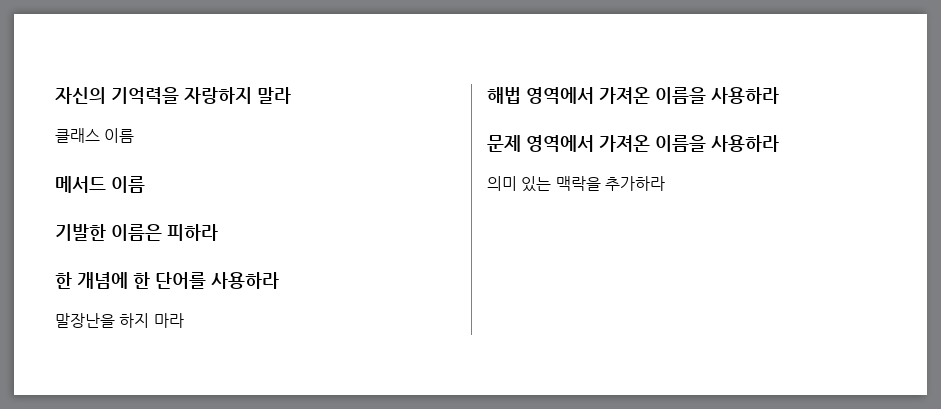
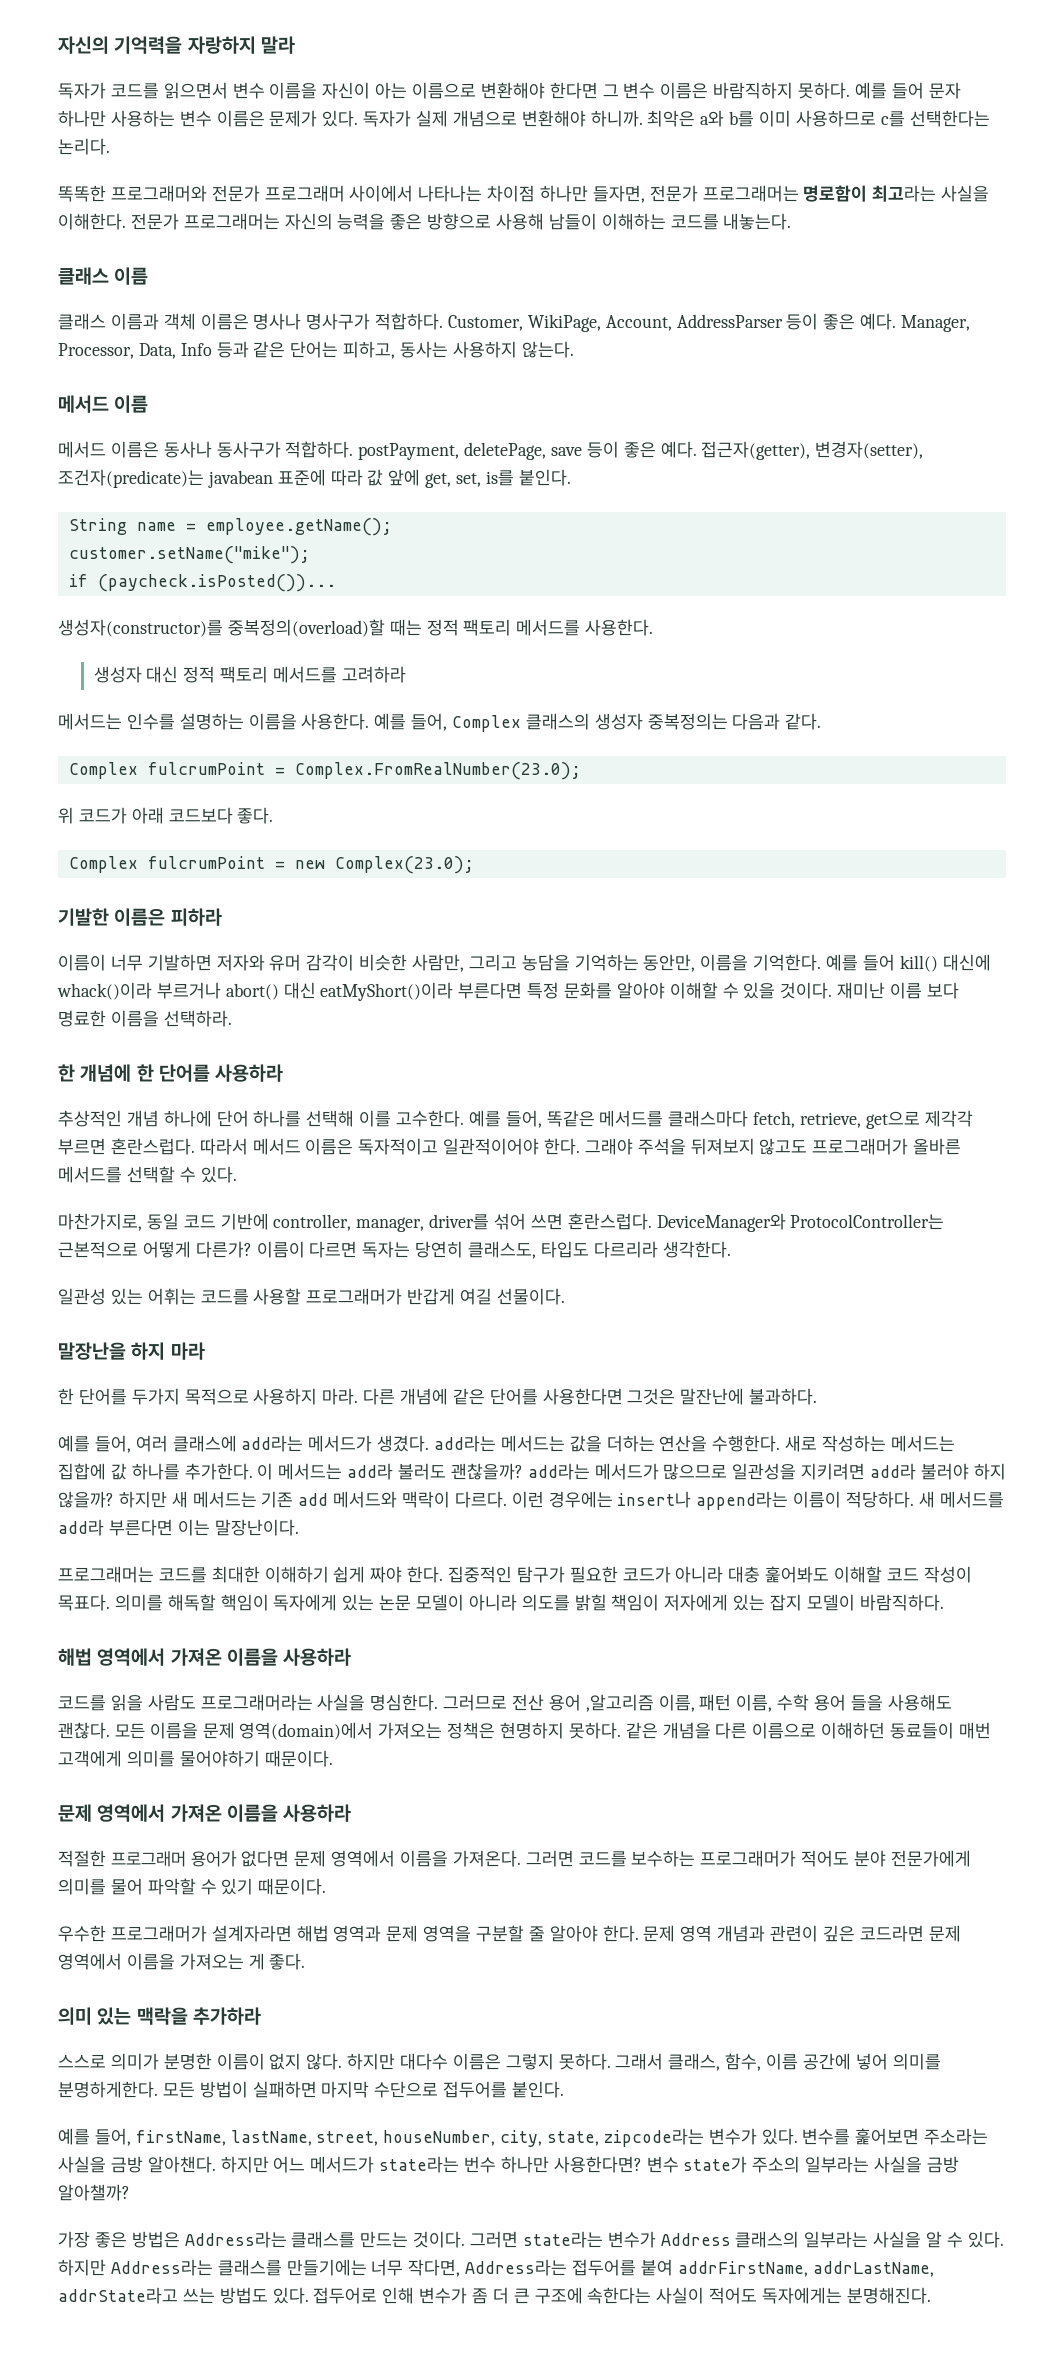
+ 독자가 코드를 읽으면서 변수 이름을 자신이 아는 이름으로 변환해야 한다면 그 변수 이름은 바람직하지 못하다. 예를 들어 문자 하나만 사용하는 변수 이름은 문제가 있다. 독자가 실제 개념으로 변환해야 하니까. 최악은 a와 b를 이미 사용하므로 c를 선택한다는 논리다.
+ 똑똑한 프로그래머와 전문가 프로그래머 사이에서 나타나는 차이점 하나만 들자면, 전문가 프로그래머는 명로함이 최고라는 사실을 이해한다. 전문가 프로그래머는 자신의 능력을 좋은 방향으로 사용해 남들이 이해하는 코드를 내놓는다.
  클래스 이름
+ 클래스 이름과 객체 이름은 명사나 명사구가 적합하다. Customer, WikiPage, Account, AddressParser 등이 좋은 예다. Manager, Processor, Data, Info 등과 같은 단어는 피하고, 동사는 사용하지 않는다.
  메서드 이름
+ 메서드 이름은 동사나 동사구가 적합하다. postPayment, deletePage, save 등이 좋은 예다. 접근자(getter), 변경자(setter), 조건자(predicate)는 javabean 표준에 따라 값 앞에 get, set, is를 붙인다.
+ String name = employee.getName();
+ customer.setName("mike");
+ if (paycheck.isPosted())...
+ 생성자(constructor)를 중복정의(overload)할 때는 정적 팩토리 메서드를 사용한다.
+ 생성자 대신 정적 팩토리 메서드를 고려하라
+ 메서드는 인수를 설명하는 이름을 사용한다. 예를 들어, Complex 클래스의 생성자 중복정의는 다음과 같다.
+ Complex fulcrumPoint = Complex.FromRealNumber(23.0);
+ 위 코드가 아래 코드보다 좋다.
+ Complex fulcrumPoint = new Complex(23.0);
  기발한 이름은 피하라
+ 이름이 너무 기발하면 저자와 유머 감각이 비슷한 사람만, 그리고 농담을 기억하는 동안만, 이름을 기억한다. 예를 들어 kill() 대신에 whack()이라 부르거나 abort() 대신 eatMyShort()이라 부른다면 특정 문화를 알아야 이해할 수 있을 것이다. 재미난 이름 보다 명료한 이름을 선택하라.
+ 추상적인 개념 하나에 단어 하나를 선택해 이를 고수한다. 예를 들어, 똑같은 메서드를 클래스마다 fetch, retrieve, get으로 제각각 부르면 혼란스럽다. 따라서 메서드 이름은 독자적이고 일관적이어야 한다. 그래야 주석을 뒤져보지 않고도 프로그래머가 올바른 메서드를 선택할 수 있다.
+ 마찬가지로, 동일 코드 기반에 controller, manager, driver를 섞어 쓰면 혼란스럽다. DeviceManager와 ProtocolController는 근본적으로 어떻게 다른가? 이름이 다르면 독자는 당연히 클래스도, 타입도 다르리라 생각한다.
+ 일관성 있는 어휘는 코드를 사용할 프로그래머가 반갑게 여길 선물이다.
  말장난을 하지 마라
+ 한 단어를 두가지 목적으로 사용하지 마라. 다른 개념에 같은 단어를 사용한다면 그것은 말잔난에 불과하다.
+ 예를 들어, 여러 클래스에 add라는 메서드가 생겼다. add라는 메서드는 값을 더하는 연산을 수행한다. 새로 작성하는 메서드는 집합에 값 하나를 추가한다. 이 메서드는 add라 불러도 괜찮을까? add라는 메서드가 많으므로 일관성을 지키려면 add라 불러야 하지 않을까? 하지만 새 메서드는 기존 add 메서드와 맥락이 다르다. 이런 경우에는 insert나 append라는 이름이 적당하다. 새 메서드를 add라 부른다면 이는 말장난이다.
+ 프로그래머는 코드를 최대한 이해하기 쉽게 짜야 한다. 집중적인 탐구가 필요한 코드가 아니라 대충 훑어봐도 이해할 코드 작성이 목표다. 의미를 해독할 핵임이 독자에게 있는 논문 모델이 아니라 의도를 밝힐 책임이 저자에게 있는 잡지 모델이 바람직하다.
+ 코드를 읽을 사람도 프로그래머라는 사실을 명심한다. 그러므로 전산 용어 ,알고리즘 이름, 패턴 이름, 수학 용어 들을 사용해도 괜찮다. 모든 이름을 문제 영역(domain)에서 가져오는 정책은 현명하지 못하다. 같은 개념을 다른 이름으로 이해하던 동료들이 매번 고객에게 의미를 물어야하기 때문이다.
+ 적절한 프로그래머 용어가 없다면 문제 영역에서 이름을 가져온다. 그러면 코드를 보수하는 프로그래머가 적어도 분야 전문가에게 의미를 물어 파악할 수 있기 때문이다.
+ 우수한 프로그래머가 설계자라면 해법 영역과 문제 영역을 구분할 줄 알아야 한다. 문제 영역 개념과 관련이 깊은 코드라면 문제 영역에서 이름을 가져오는 게 좋다.
  의미 있는 맥락을 추가하라
+ 스스로 의미가 분명한 이름이 없지 않다. 하지만 대다수 이름은 그렇지 못하다. 그래서 클래스, 함수, 이름 공간에 넣어 의미를 분명하게한다. 모든 방법이 실패하면 마지막 수단으로 접두어를 붙인다.
+ 예를 들어, firstName, lastName, street, houseNumber, city, state, zipcode라는 변수가 있다. 변수를 훑어보면 주소라는 사실을 금방 알아챈다. 하지만 어느 메서드가 state라는 번수 하나만 사용한다면? 변수 state가 주소의 일부라는 사실을 금방 알아챌까?
+ 가장 좋은 방법은 Address라는 클래스를 만드는 것이다. 그러면 state라는 변수가 Address 클래스의 일부라는 사실을 알 수 있다. 하지만 Address라는 클래스를 만들기에는 너무 작다면, Address라는 접두어를 붙여 addrFirstName, addrLastName, addrState라고 쓰는 방법도 있다. 접두어로 인해 변수가 좀 더 큰 구조에 속한다는 사실이 적어도 독자에게는 분명해진다.

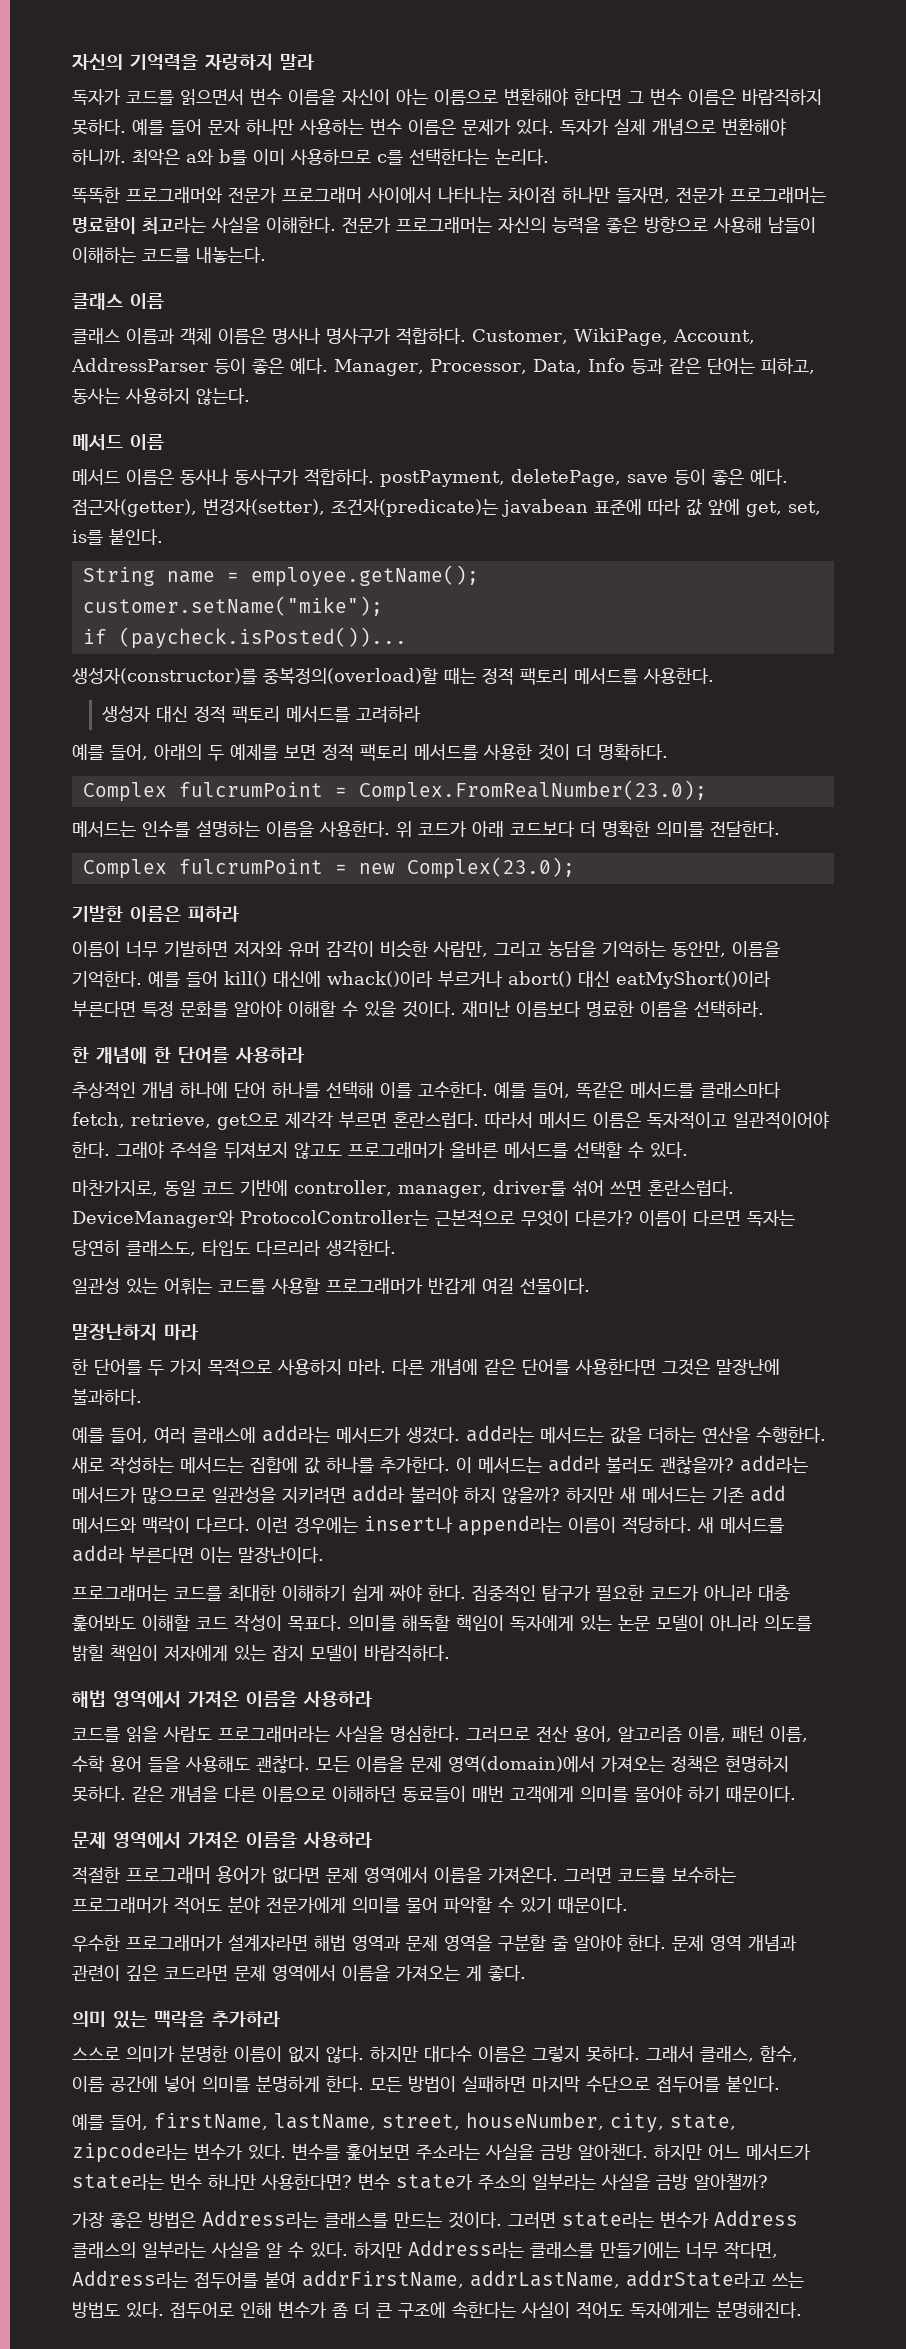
- 똑똑한 프로그래머와 전문가 프로그래머 사이에서 나타나는 차이점 하나만 들자면, 전문가 프로그래머는 명로함이 최고라는 사실을 이해한다.
+ 똑똑한 프로그래머와 전문가 프로그래머 사이에서 나타나는 차이점 하나만 들자면, 전문가 프로그래머는 명료함이 최고라는 사실을 이해한다.
- 메서드는 인수를 설명하는 이름을 사용한다. 예를 들어, Complex 클래스의 생성자 중복정의는 다음과 같다.
+ 예를 들어, 아래의 두 예제를 보면 정적 팩토리 메서드를 사용한 것이 더 명확하다.
  Complex fulcrumPoint = Complex.FromRealNumber(23.0);
- 위 코드가 아래 코드보다 좋다.
+ 메서드는 인수를 설명하는 이름을 사용한다. 위 코드가 아래 코드보다 더 명확한 의미를 전달한다.
- 재미난 이름 보다 명료한 이름을 선택하라.
+ 재미난 이름보다 명료한 이름을 선택하라.
- DeviceManager와 ProtocolController는 근본적으로 어떻게 다른가?
+ DeviceManager와 ProtocolController는 근본적으로 무엇이 다른가?
- 말장난을 하지 마라
+ 말장난하지 마라
- 한 단어를 두가지 목적으로 사용하지 마라.
+ 한 단어를 두 가지 목적으로 사용하지 마라.
- 다른 개념에 같은 단어를 사용한다면 그것은 말잔난에 불과하다.
+ 다른 개념에 같은 단어를 사용한다면 그것은 말장난에 불과하다.
- 그러므로 전산 용어 ,알고리즘 이름, 패턴 이름, 수학 용어 들을 사용해도 괜찮다.
+ 그러므로 전산 용어, 알고리즘 이름, 패턴 이름, 수학 용어 들을 사용해도 괜찮다.
- 같은 개념을 다른 이름으로 이해하던 동료들이 매번 고객에게 의미를 물어야하기 때문이다.
+ 같은 개념을 다른 이름으로 이해하던 동료들이 매번 고객에게 의미를 물어야 하기 때문이다.
- 그래서 클래스, 함수, 이름 공간에 넣어 의미를 분명하게한다.
+ 그래서 클래스, 함수, 이름 공간에 넣어 의미를 분명하게 한다.

